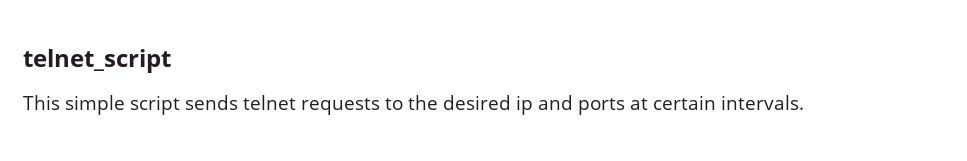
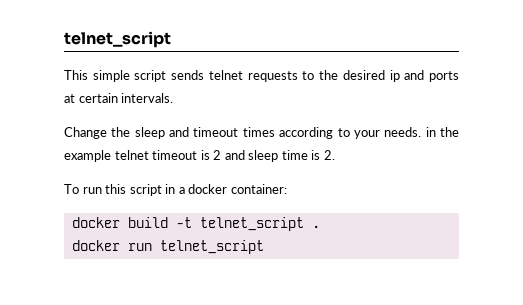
+ Change the sleep and timeout times according to your needs. in the example telnet timeout is 2 and sleep time is 2.
+ To run this script in a docker container:
+ docker build -t telnet_script .
+ docker run telnet_script

